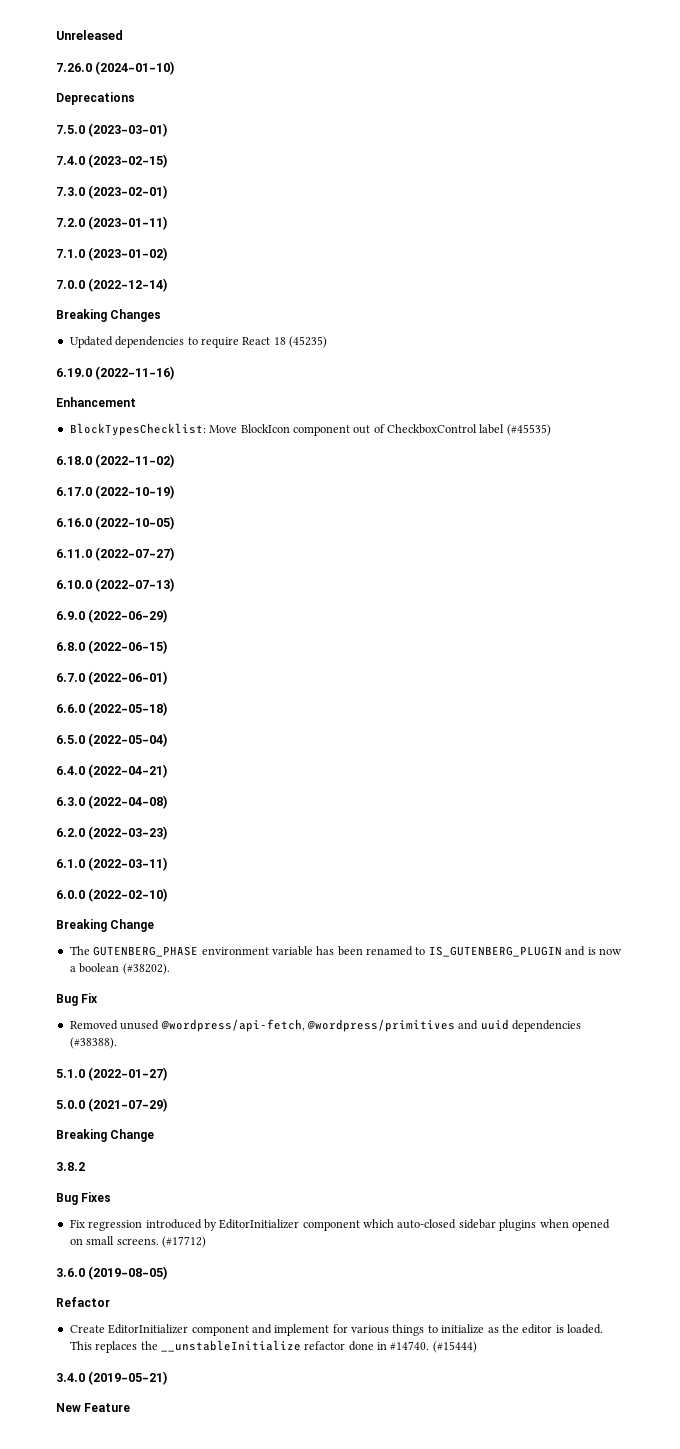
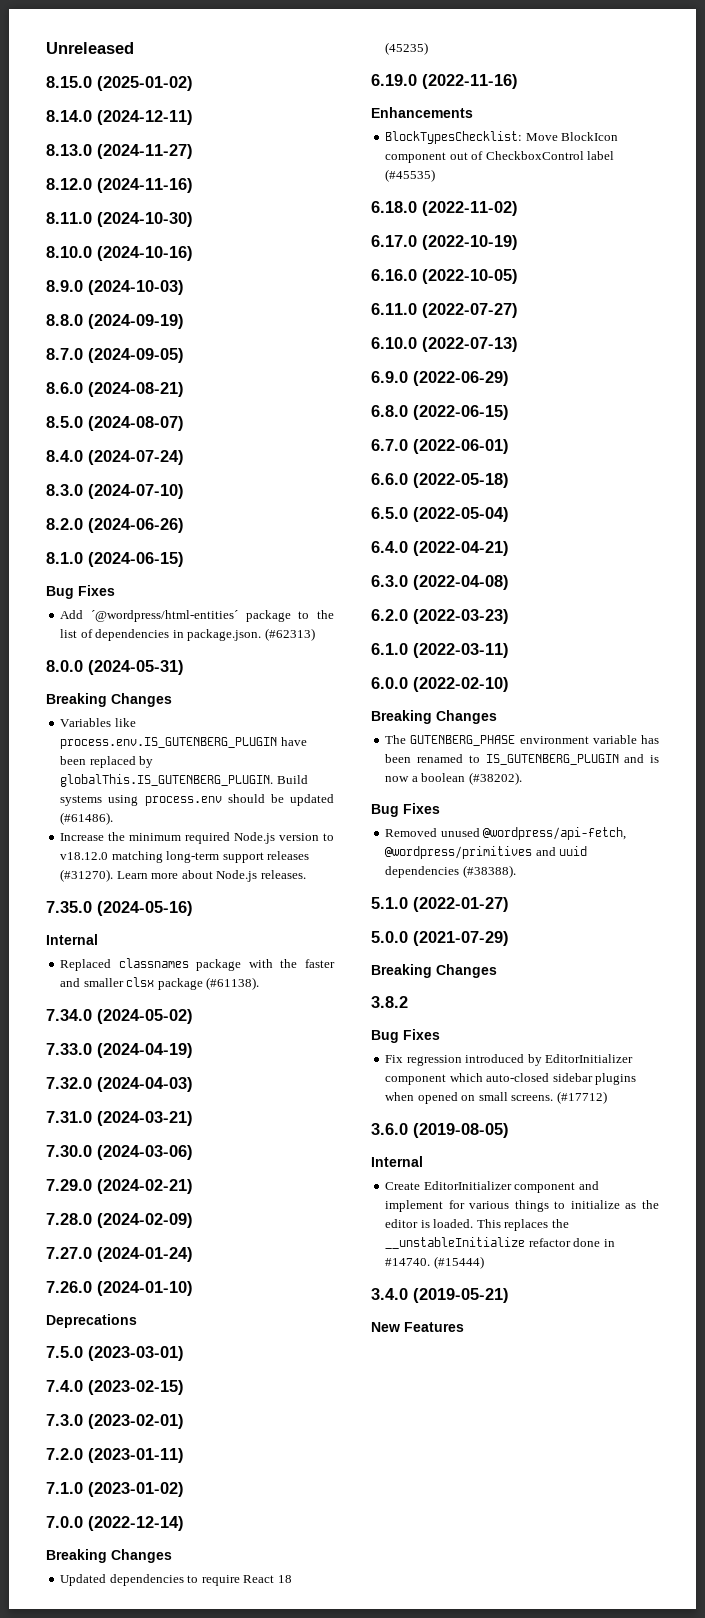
+ 8.15.0 (2025-01-02)
+ 8.14.0 (2024-12-11)
+ 8.13.0 (2024-11-27)
+ 8.12.0 (2024-11-16)
+ 8.11.0 (2024-10-30)
+ 8.10.0 (2024-10-16)
+ 8.9.0 (2024-10-03)
+ 8.8.0 (2024-09-19)
+ 8.7.0 (2024-09-05)
+ 8.6.0 (2024-08-21)
+ 8.5.0 (2024-08-07)
+ 8.4.0 (2024-07-24)
+ 8.3.0 (2024-07-10)
+ 8.2.0 (2024-06-26)
+ 8.1.0 (2024-06-15)
+ Bug Fixes
+ Add ´@wordpress/html-entities´ package to the list of dependencies in package.json. (#62313)
+ 8.0.0 (2024-05-31)
+ Breaking Changes
+ Variables like process.env.IS_GUTENBERG_PLUGIN have been replaced by globalThis.IS_GUTENBERG_PLUGIN. Build systems using process.env should be updated (#61486).
+ Increase the minimum required Node.js version to v18.12.0 matching long-term support releases (#31270). Learn more about Node.js releases.
+ 7.35.0 (2024-05-16)
+ Internal
+ Replaced classnames package with the faster and smaller clsx package (#61138).
+ 7.34.0 (2024-05-02)
+ 7.33.0 (2024-04-19)
+ 7.32.0 (2024-04-03)
+ 7.31.0 (2024-03-21)
+ 7.30.0 (2024-03-06)
+ 7.29.0 (2024-02-21)
+ 7.28.0 (2024-02-09)
+ 7.27.0 (2024-01-24)
- Enhancement
+ Enhancements
  6.0.0 (2022-02-10)
- Breaking Change
+ Breaking Changes
  The GUTENBERG_PHASE environment variable has been renamed to IS_GUTENBERG_PLUGIN and is now a boolean (#38202).
- Bug Fix
+ Bug Fixes
  5.0.0 (2021-07-29)
- Breaking Change
+ Breaking Changes
  3.6.0 (2019-08-05)
- Refactor
+ Internal
- New Feature
+ New Features

